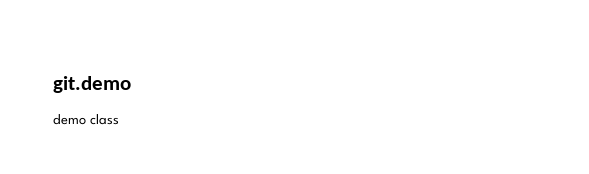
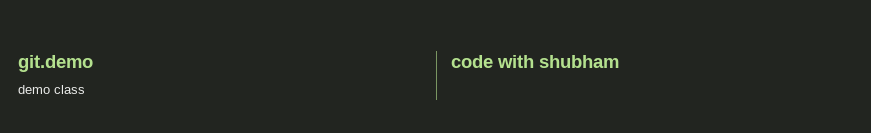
+ code with shubham

